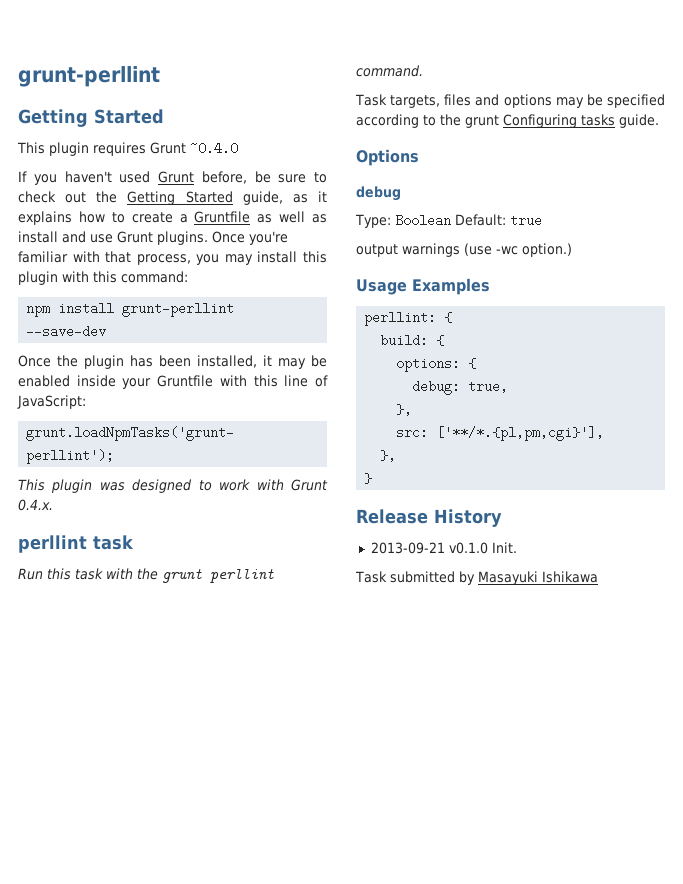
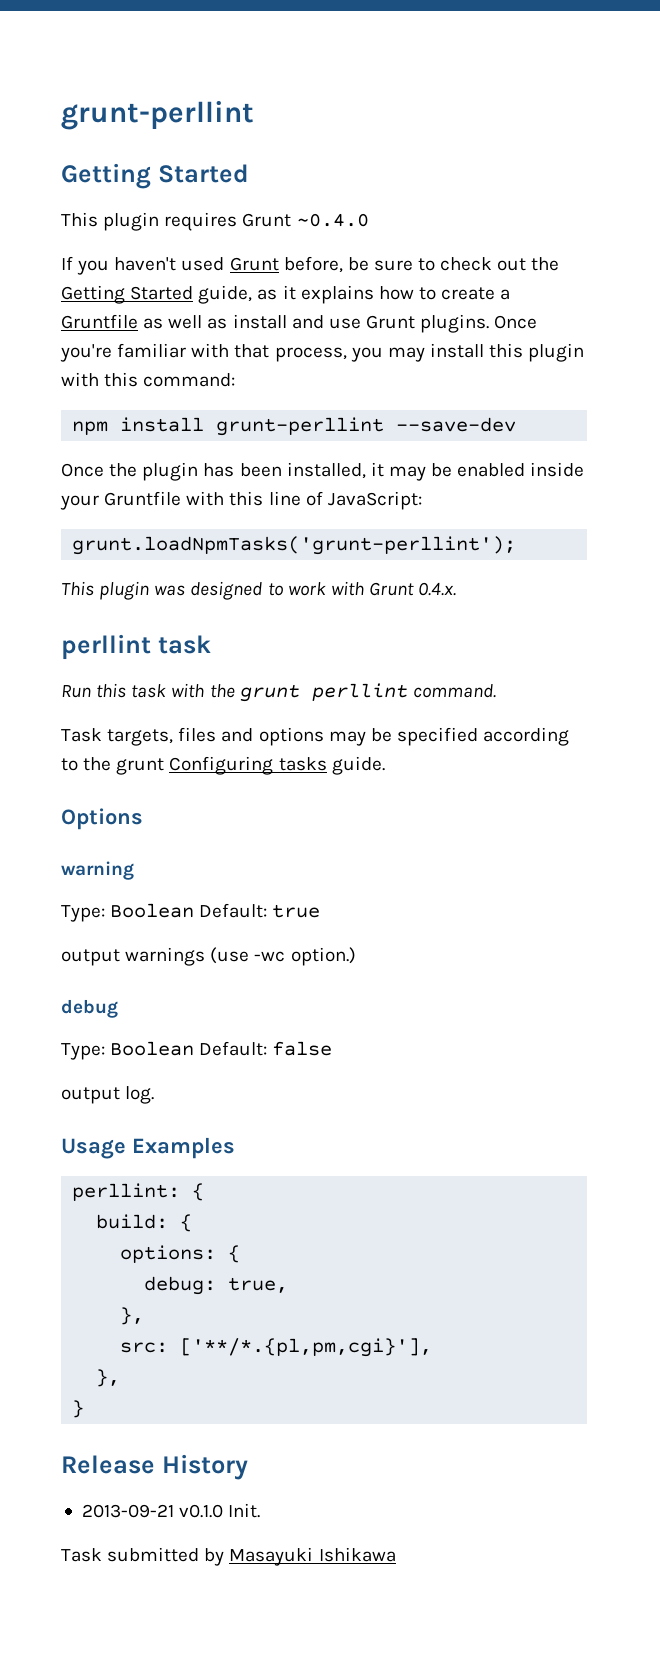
- debug
+ warning
+ debug
+ Type: Boolean Default: false
+ output log.

